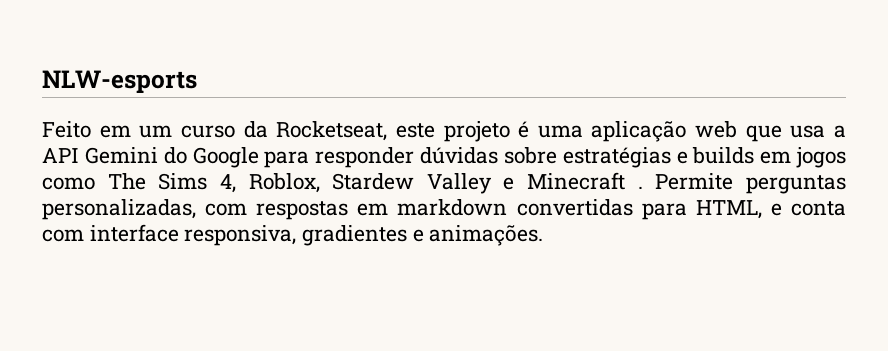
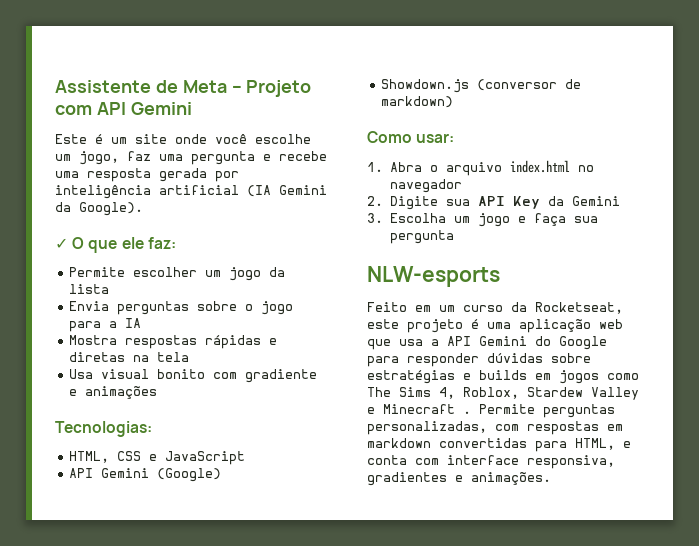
+ Assistente de Meta – Projeto com API Gemini
+ Este é um site onde você escolhe um jogo, faz uma pergunta e recebe uma resposta gerada por inteligência artificial (IA Gemini da Google).
+ ✓ O que ele faz:
+ Permite escolher um jogo da lista
+ Envia perguntas sobre o jogo para a IA
+ Mostra respostas rápidas e diretas na tela
+ Usa visual bonito com gradiente e animações
+ Tecnologias:
+ HTML, CSS e JavaScript
+ API Gemini (Google)
+ Showdown.js (conversor de markdown)
+ Como usar:
+ 1. Abra o arquivo index.html no navegador
+ 2. Digite sua API Key da Gemini
+ 3. Escolha um jogo e faça sua pergunta

